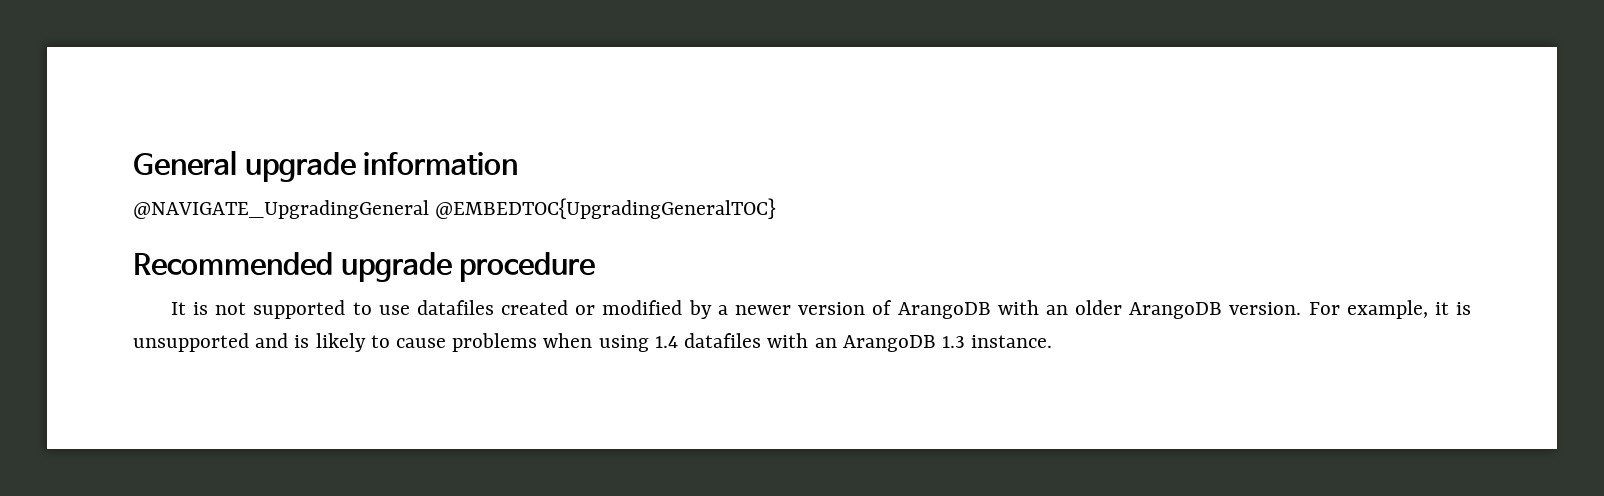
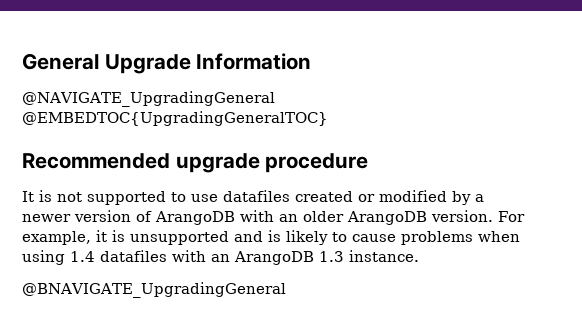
- General upgrade information
+ General Upgrade Information
+ @BNAVIGATE_UpgradingGeneral

